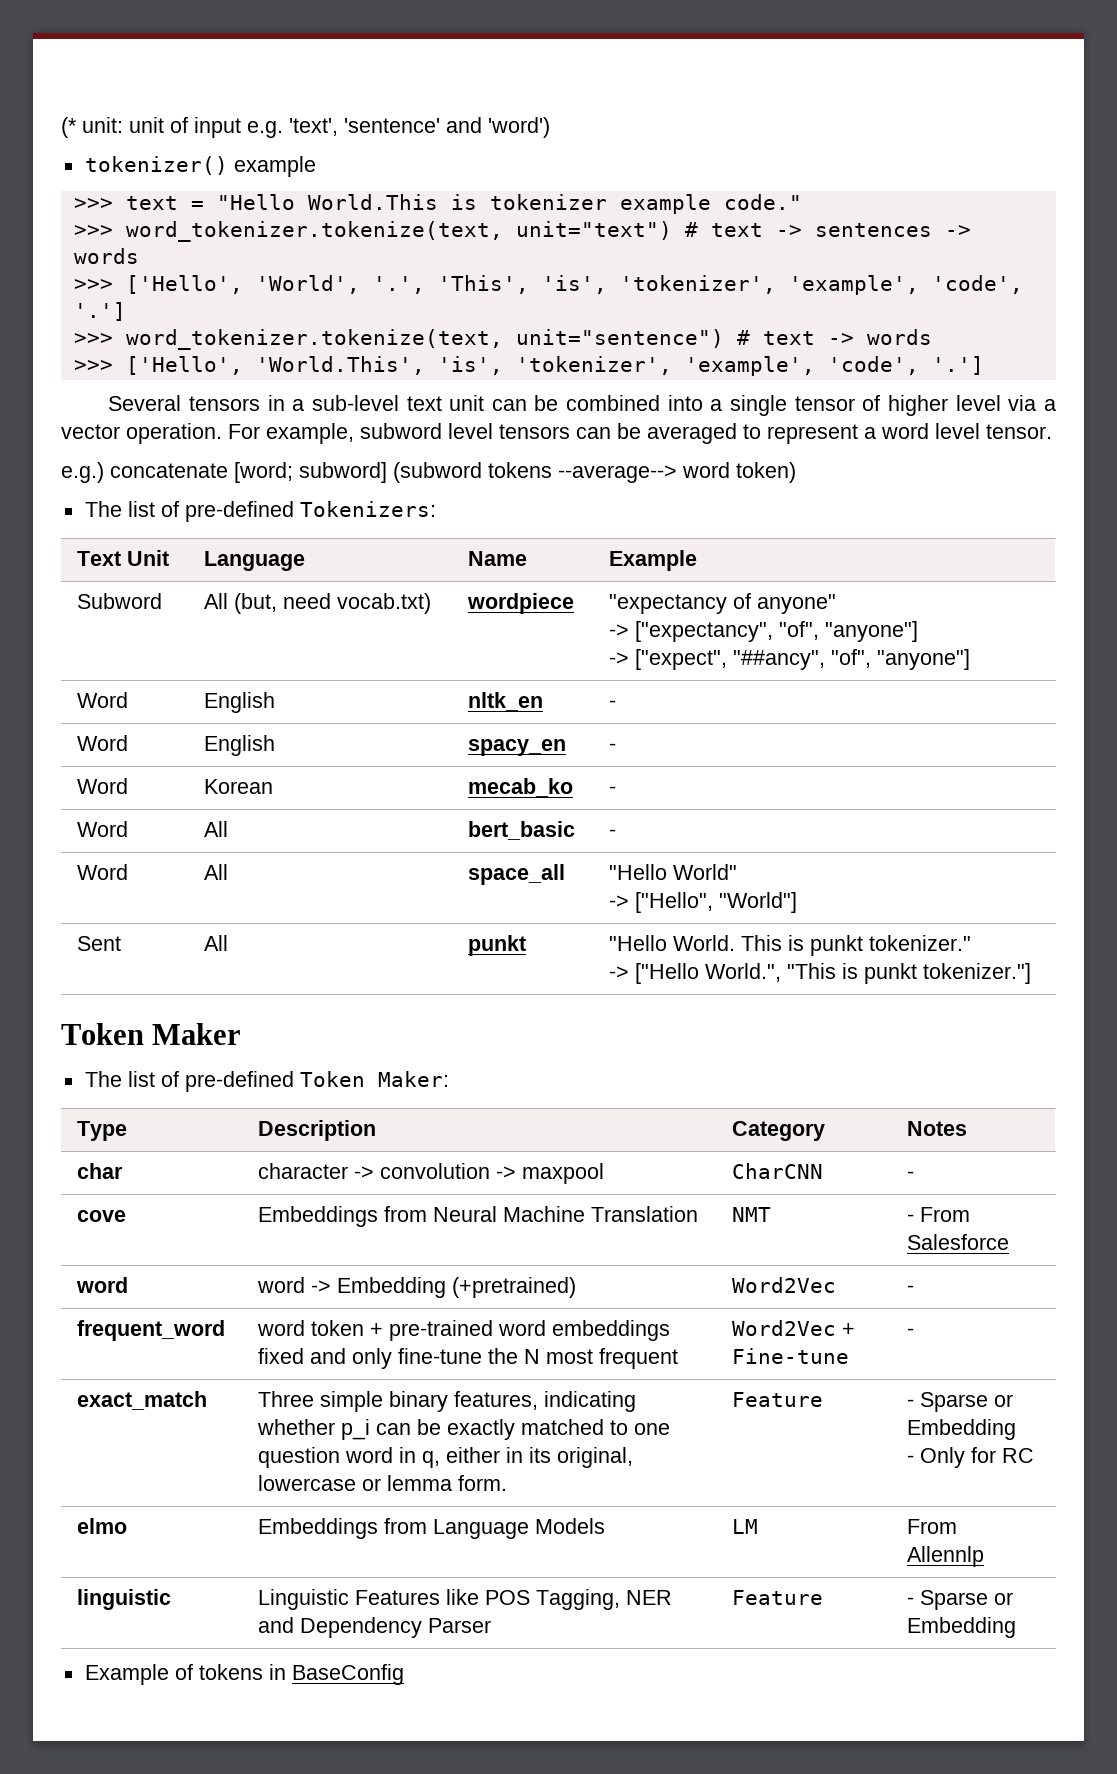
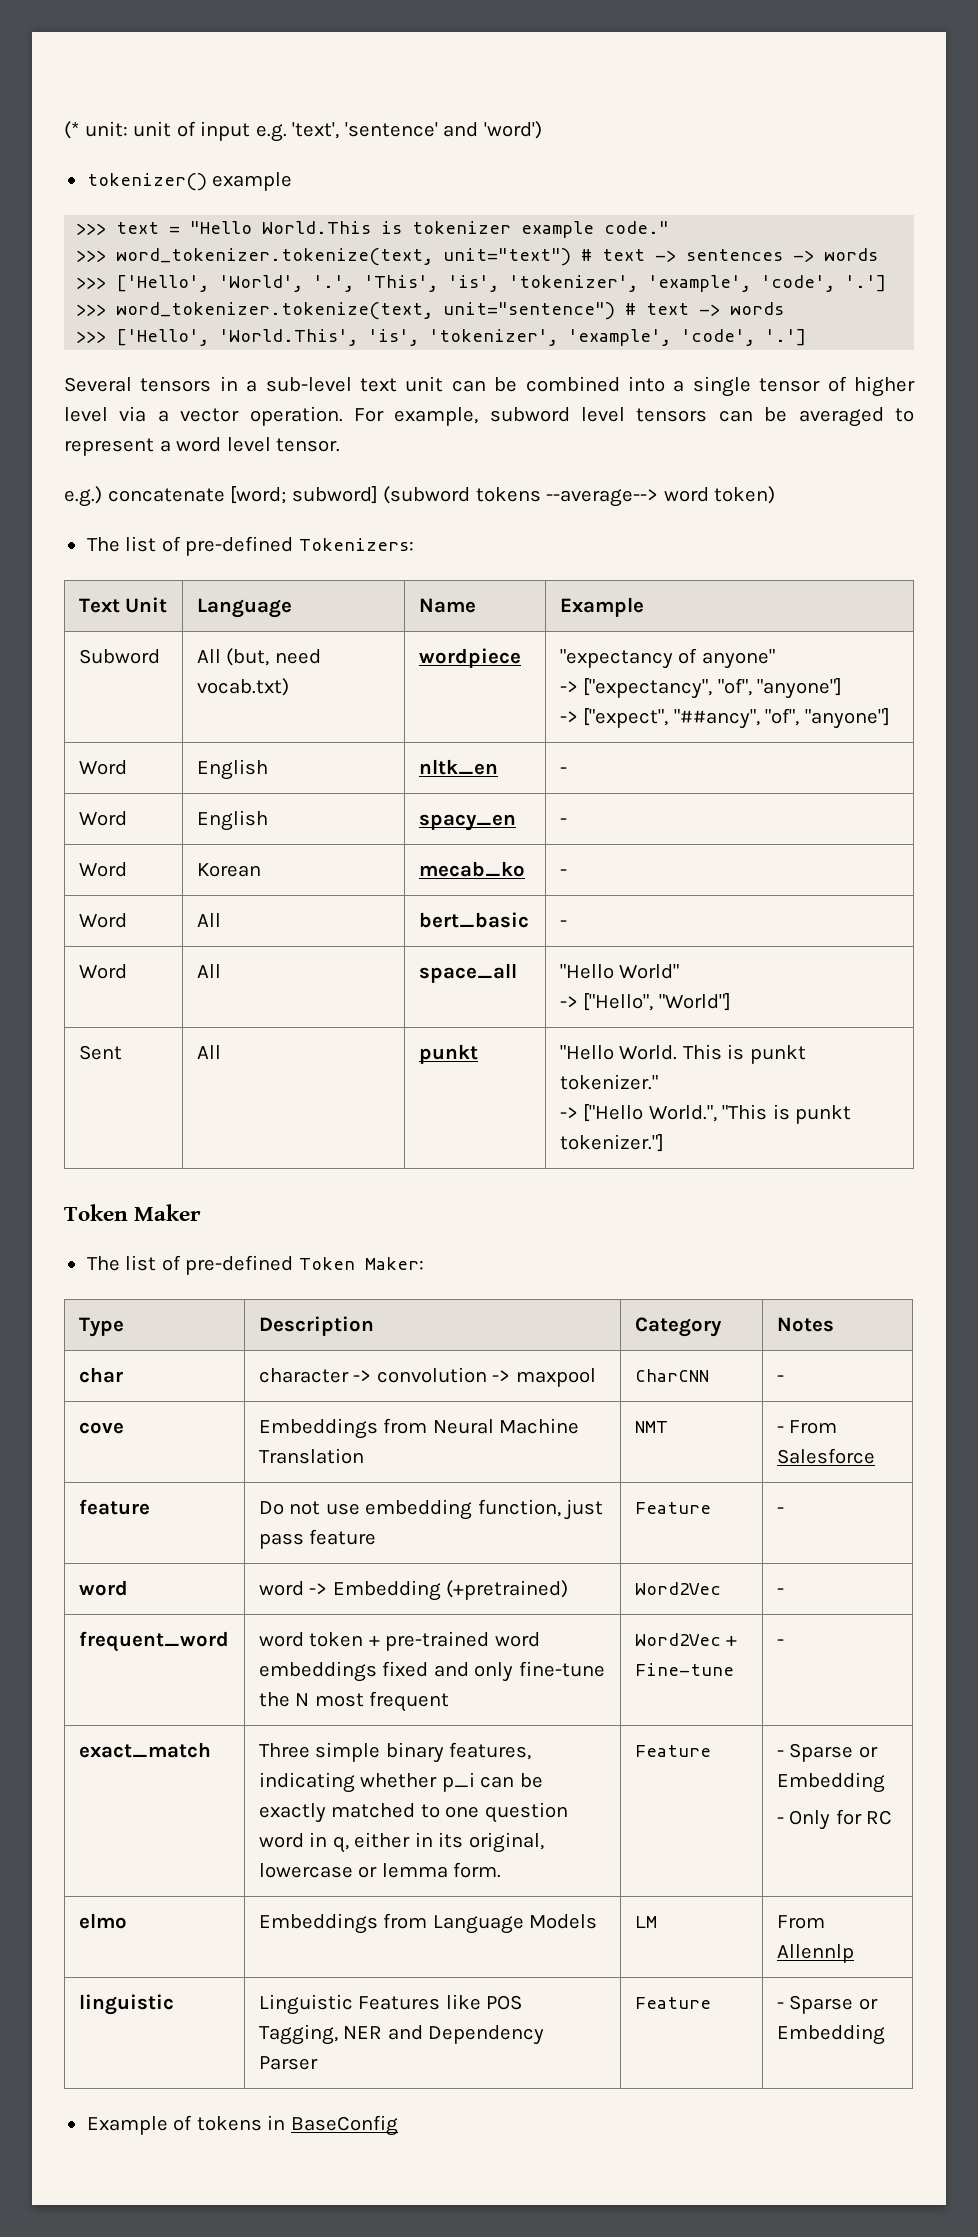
+ feature | Do not use embedding function, just pass feature | Feature | -

